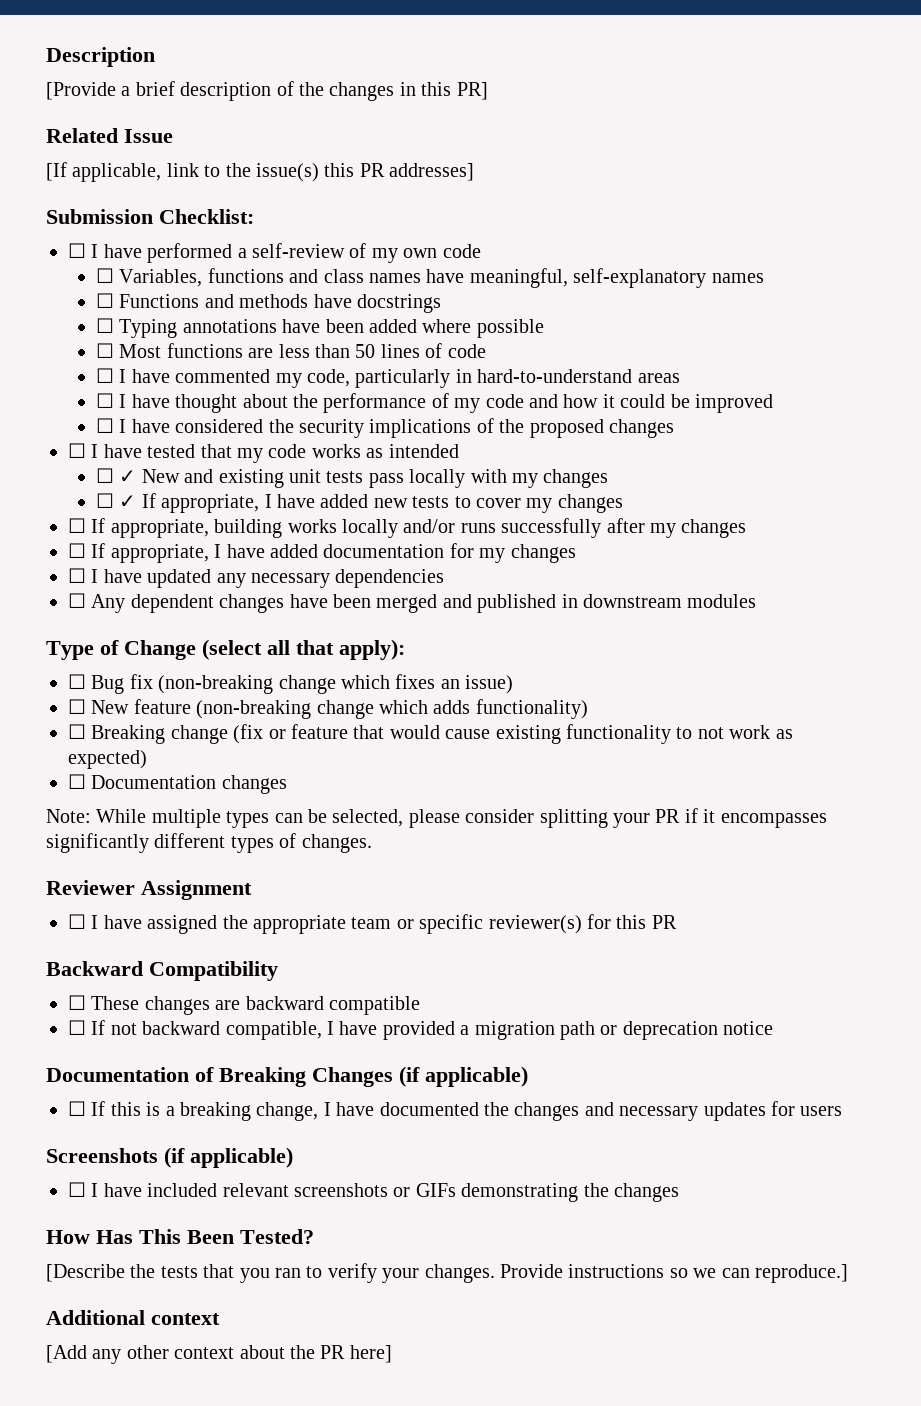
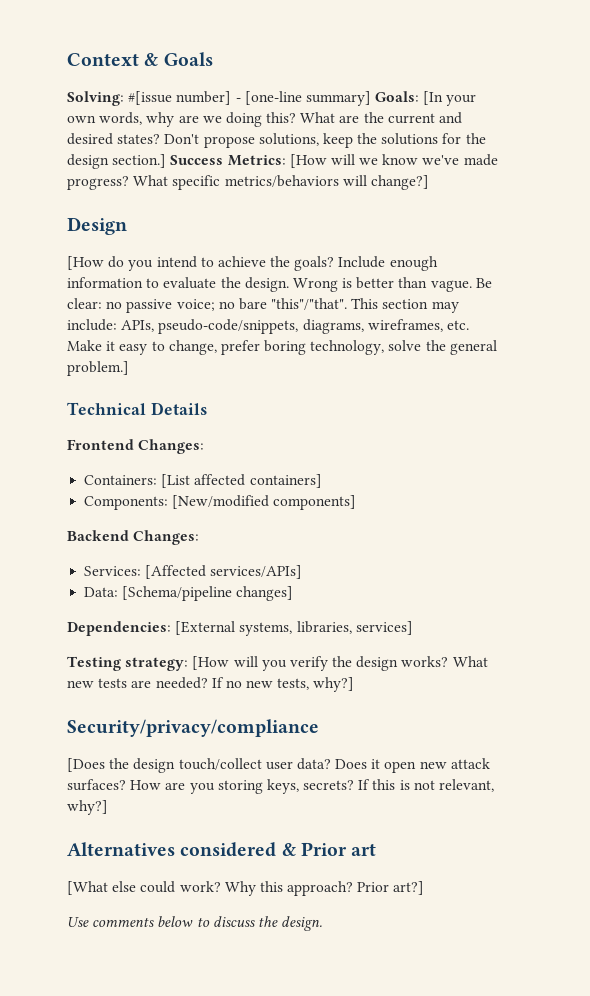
- Description
- [Provide a brief description of the changes in this PR]
- Related Issue
- [If applicable, link to the issue(s) this PR addresses]
- Submission Checklist:
- ☐ I have performed a self-review of my own code
- ☐ Variables, functions and class names have meaningful, self-explanatory names
- ☐ Functions and methods have docstrings
- ☐ Typing annotations have been added where possible
- ☐ Most functions are less than 50 lines of code
- ☐ I have commented my code, particularly in hard-to-understand areas
- ☐ I have thought about the performance of my code and how it could be improved
- ☐ I have considered the security implications of the proposed changes
- ☐ I have tested that my code works as intended
- ☐ ✓ New and existing unit tests pass locally with my changes
- ☐ ✓ If appropriate, I have added new tests to cover my changes
- ☐ If appropriate, building works locally and/or runs successfully after my changes
- ☐ If appropriate, I have added documentation for my changes
- ☐ I have updated any necessary dependencies
- ☐ Any dependent changes have been merged and published in downstream modules
- Type of Change (select all that apply):
- ☐ Bug fix (non-breaking change which fixes an issue)
- ☐ New feature (non-breaking change which adds functionality)
- ☐ Breaking change (fix or feature that would cause existing functionality to not work as expected)
- ☐ Documentation changes
- Note: While multiple types can be selected, please consider splitting your PR if it encompasses significantly different types of changes.
- Reviewer Assignment
- ☐ I have assigned the appropriate team or specific reviewer(s) for this PR
- Backward Compatibility
- ☐ These changes are backward compatible
- ☐ If not backward compatible, I have provided a migration path or deprecation notice
- Documentation of Breaking Changes (if applicable)
- ☐ If this is a breaking change, I have documented the changes and necessary updates for users
- Screenshots (if applicable)
- ☐ I have included relevant screenshots or GIFs demonstrating the changes
- How Has This Been Tested?
- [Describe the tests that you ran to verify your changes. Provide instructions so we can reproduce.]
- Additional context
- [Add any other context about the PR here]
+ Context & Goals
+ Solving: #[issue number] - [one-line summary] Goals: [In your own words, why are we doing this? What are the current and desired states? Don't propose solutions, keep the solutions for the design section.] Success Metrics: [How will we know we've made progress? What specific metrics/behaviors will change?]
+ Design
+ [How do you intend to achieve the goals? Include enough information to evaluate the design. Wrong is better than vague. Be clear: no passive voice; no bare "this"/"that". This section may include: APIs, pseudo-code/snippets, diagrams, wireframes, etc. Make it easy to change, prefer boring technology, solve the general problem.]
+ Technical Details
+ Frontend Changes:
+ Containers: [List affected containers]
+ Components: [New/modified components]
+ Backend Changes:
+ Services: [Affected services/APIs]
+ Data: [Schema/pipeline changes]
+ Dependencies: [External systems, libraries, services]
+ Testing strategy: [How will you verify the design works? What new tests are needed? If no new tests, why?]
+ Security/privacy/compliance
+ [Does the design touch/collect user data? Does it open new attack surfaces? How are you storing keys, secrets? If this is not relevant, why?]
+ Alternatives considered & Prior art
+ [What else could work? Why this approach? Prior art?]
+ Use comments below to discuss the design.

